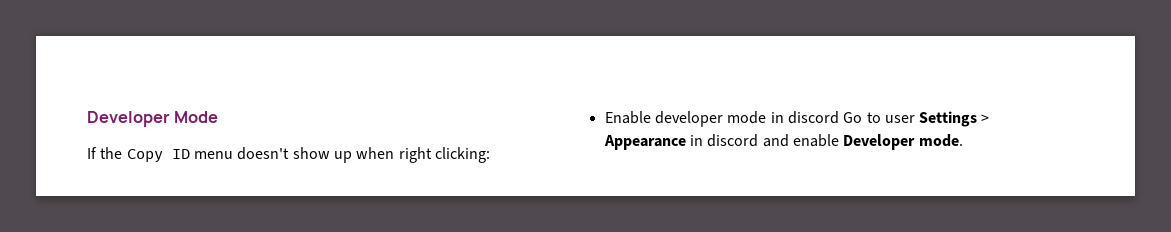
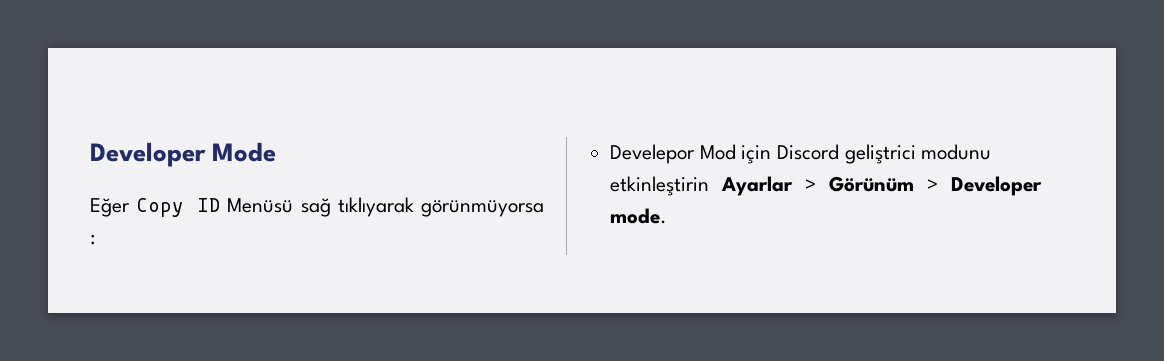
- If the Copy ID menu doesn't show up when right clicking:
- Enable developer mode in discord Go to user Settings > Appearance in discord and enable Developer mode.
+ Eğer Copy ID Menüsü sağ tıklıyarak görünmüyorsa :
+ Develepor Mod için Discord geliştrici modunu etkinleştirin Ayarlar > Görünüm > Developer mode.

